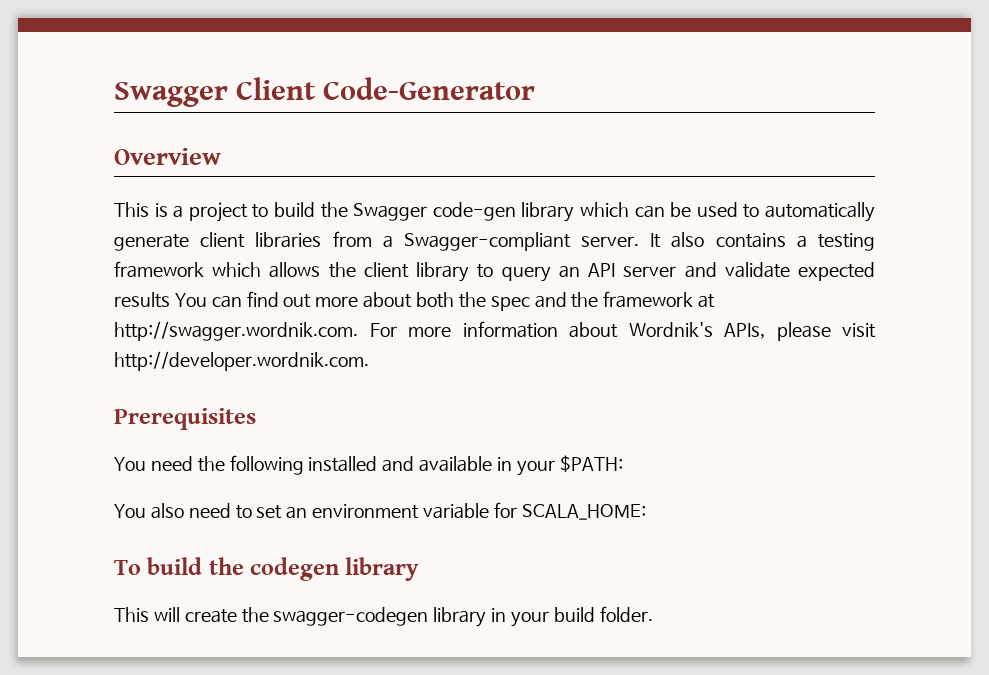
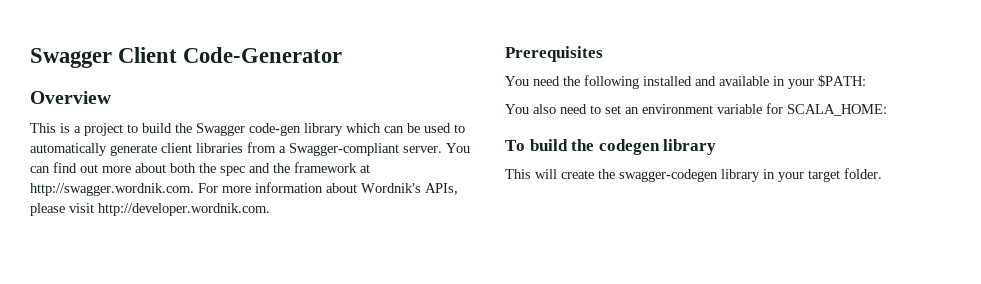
- It also contains a testing framework which allows the client library to query an API server and validate expected results You can find out more about both the spec and the framework at http://swagger.wordnik.com. For more information about Wordnik's APIs, please visit http://developer.wordnik.com.
+ You can find out more about both the spec and the framework at http://swagger.wordnik.com. For more information about Wordnik's APIs, please visit http://developer.wordnik.com.
- This will create the swagger-codegen library in your build folder.
+ This will create the swagger-codegen library in your target folder.

